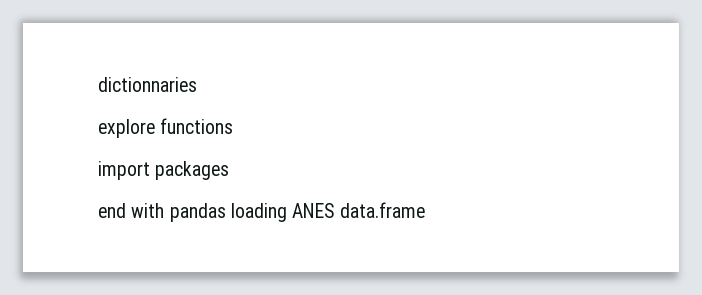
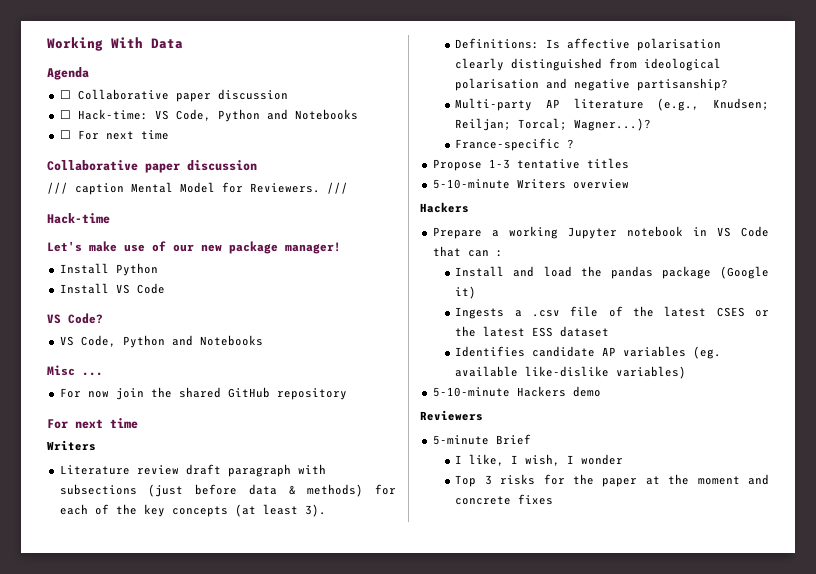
- dictionnaries
- explore functions
- import packages
- end with pandas loading ANES data.frame
+ Working With Data
+ Agenda
+ ☐ Collaborative paper discussion
+ ☐ Hack-time: VS Code, Python and Notebooks
+ ☐ For next time
+ Collaborative paper discussion
+ /// caption Mental Model for Reviewers. ///
+ Hack-time
+ Let's make use of our new package manager!
+ Install Python
+ Install VS Code
+ VS Code?
+ VS Code, Python and Notebooks
+ Misc ...
+ For now join the shared GitHub repository
+ For next time
+ Writers
+ Literature review draft paragraph with subsections (just before data & methods) for each of the key concepts (at least 3).
+ Definitions: Is affective polarisation clearly distinguished from ideological polarisation and negative partisanship?
+ Multi-party AP literature (e.g., Knudsen; Reiljan; Torcal; Wagner...)?
+ France-specific ?
+ Propose 1-3 tentative titles
+ 5-10-minute Writers overview
+ Hackers
+ Prepare a working Jupyter notebook in VS Code that can :
+ Install and load the pandas package (Google it)
+ Ingests a .csv file of the latest CSES or the latest ESS dataset
+ Identifies candidate AP variables (eg. available like-dislike variables)
+ 5-10-minute Hackers demo
+ Reviewers
+ 5-minute Brief
+ I like, I wish, I wonder
+ Top 3 risks for the paper at the moment and concrete fixes

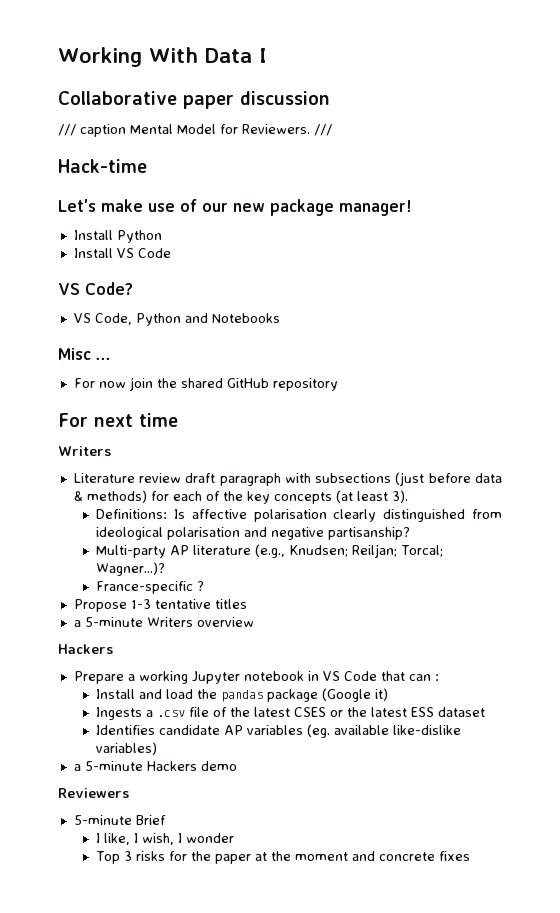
- Working With Data
- Agenda
- ☐ Collaborative paper discussion
- ☐ Hack-time: VS Code, Python and Notebooks
- ☐ For next time
+ Working With Data I
- 5-10-minute Writers overview
+ a 5-minute Writers overview
- 5-10-minute Hackers demo
+ a 5-minute Hackers demo

